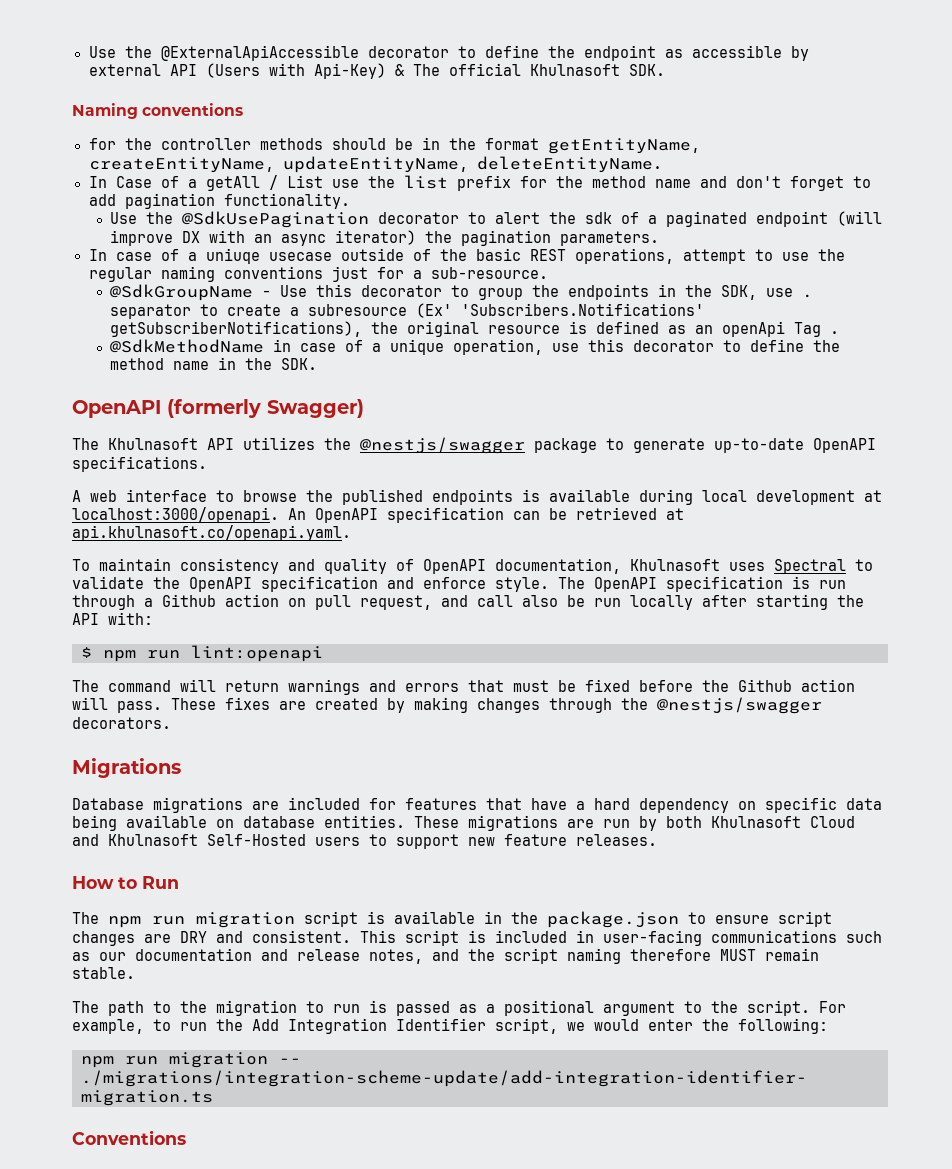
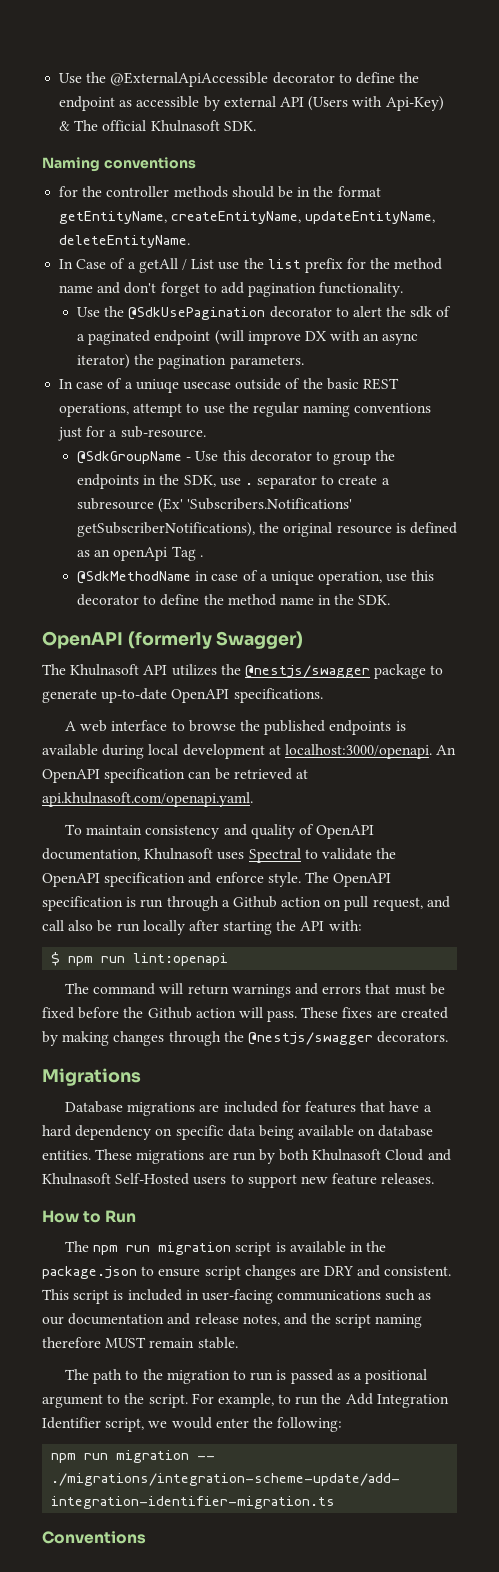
- An OpenAPI specification can be retrieved at api.khulnasoft.co/openapi.yaml.
+ An OpenAPI specification can be retrieved at api.khulnasoft.com/openapi.yaml.

